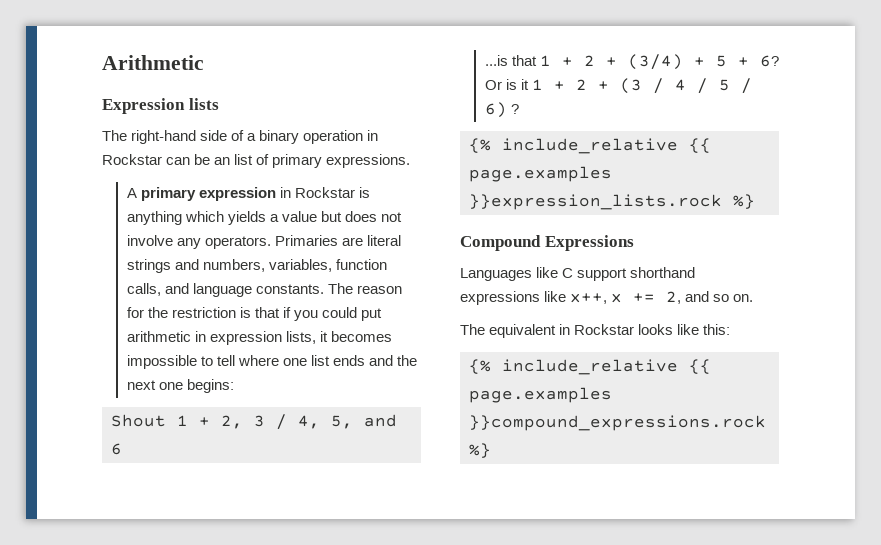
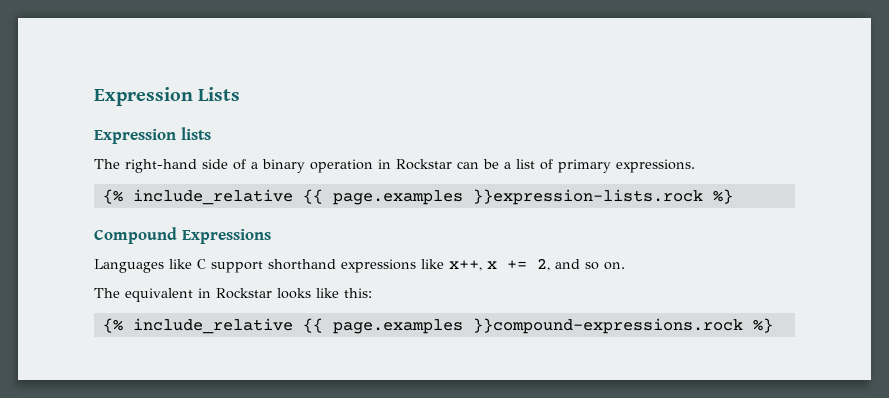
- Arithmetic
+ Expression Lists
- The right-hand side of a binary operation in Rockstar can be an list of primary expressions.
+ The right-hand side of a binary operation in Rockstar can be a list of primary expressions.
- A primary expression in Rockstar is anything which yields a value but does not involve any operators. Primaries are literal strings and numbers, variables, function calls, and language constants. The reason for the restriction is that if you could put arithmetic in expression lists, it becomes impossible to tell where one list ends and the next one begins:
- Shout 1 + 2, 3 / 4, 5, and 6
- ...is that 1 + 2 + (3/4) + 5 + 6? Or is it 1 + 2 + (3 / 4 / 5 / 6) ?
- {% include_relative {{ page.examples }}expression_lists.rock %}
+ {% include_relative {{ page.examples }}expression-lists.rock %}
- {% include_relative {{ page.examples }}compound_expressions.rock %}
+ {% include_relative {{ page.examples }}compound-expressions.rock %}

